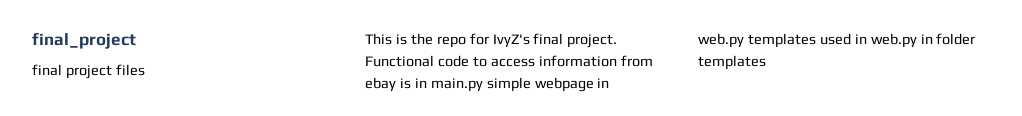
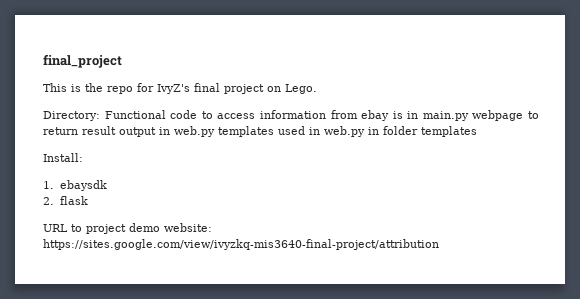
- final project files
- This is the repo for IvyZ's final project. Functional code to access information from ebay is in main.py simple webpage in web.py templates used in web.py in folder templates
+ This is the repo for IvyZ's final project on Lego.
+ Directory: Functional code to access information from ebay is in main.py webpage to return result output in web.py templates used in web.py in folder templates
+ Install:
+ 1. ebaysdk
+ 2. flask
+ URL to project demo website: https://sites.google.com/view/ivyzkq-mis3640-final-project/attribution

